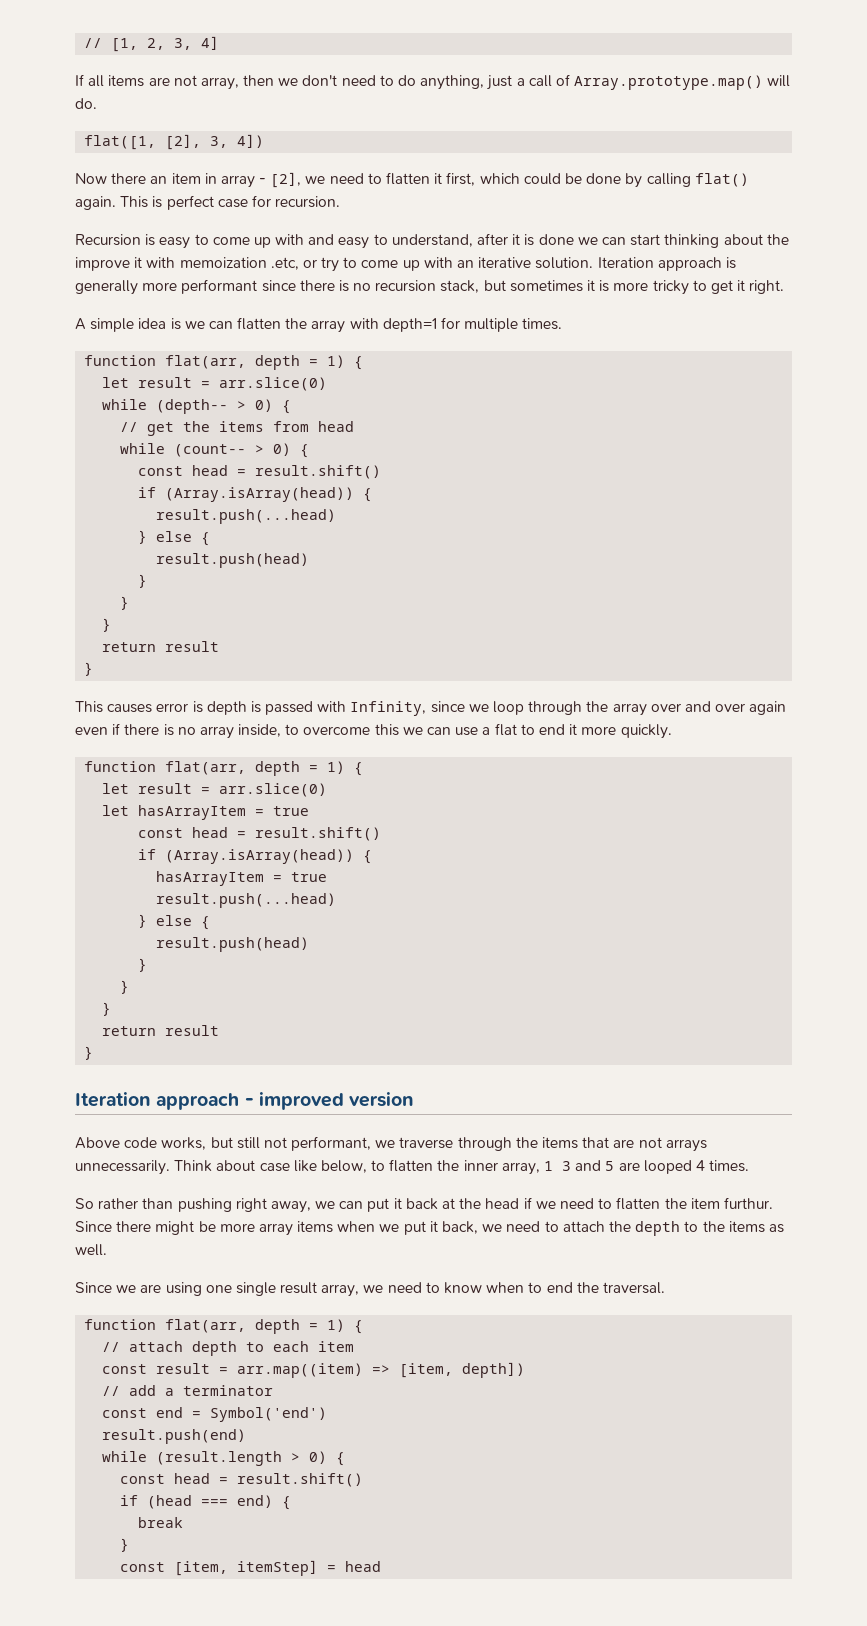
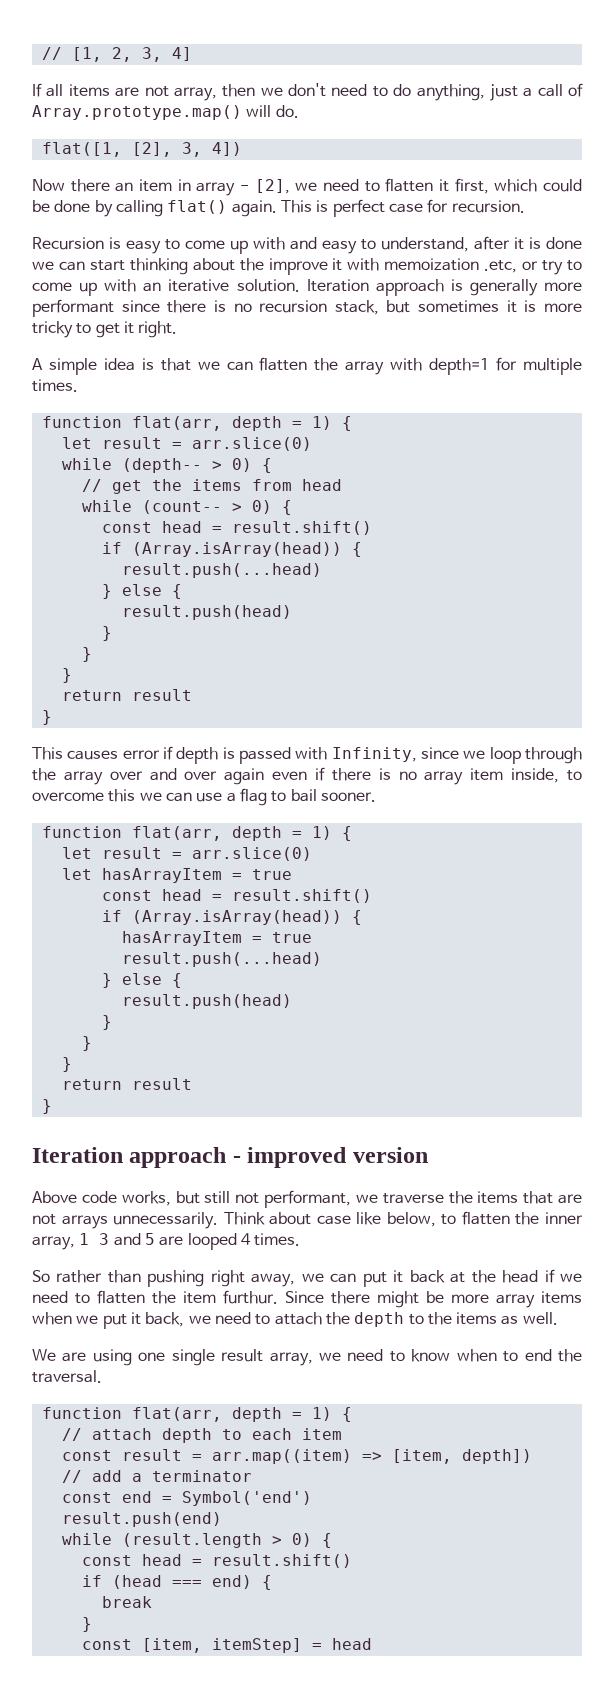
- A simple idea is we can flatten the array with depth=1 for multiple times.
+ A simple idea is that we can flatten the array with depth=1 for multiple times.
- This causes error is depth is passed with Infinity, since we loop through the array over and over again even if there is no array inside, to overcome this we can use a flat to end it more quickly.
+ This causes error if depth is passed with Infinity, since we loop through the array over and over again even if there is no array item inside, to overcome this we can use a flag to bail sooner.
- Above code works, but still not performant, we traverse through the items that are not arrays unnecessarily.
+ Above code works, but still not performant, we traverse the items that are not arrays unnecessarily.
- Since we are using one single result array, we need to know when to end the traversal.
+ We are using one single result array, we need to know when to end the traversal.

